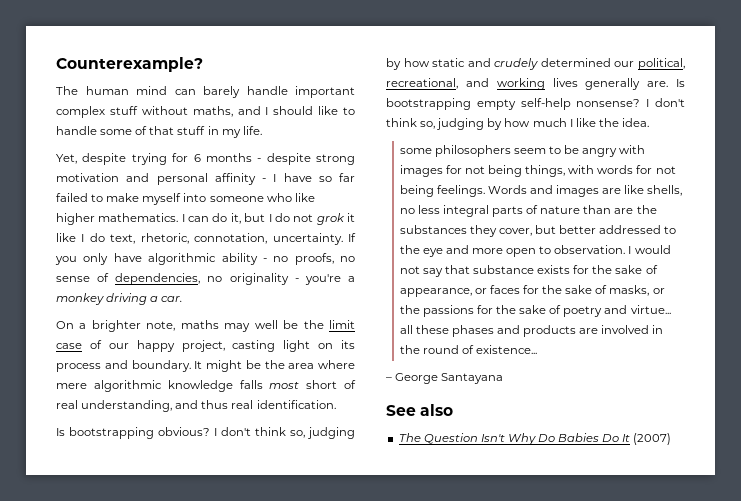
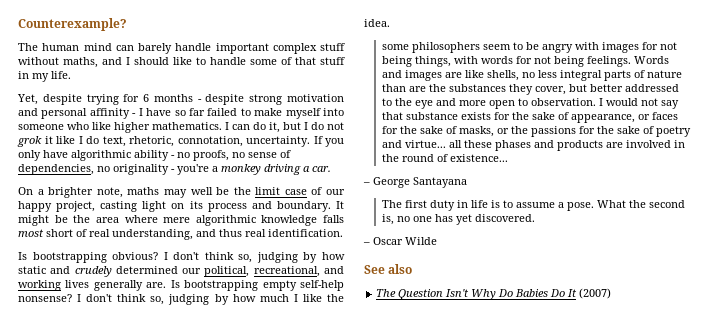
+ The first duty in life is to assume a pose. What the second is, no one has yet discovered.
+ – Oscar Wilde

